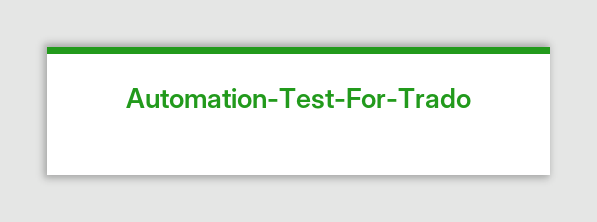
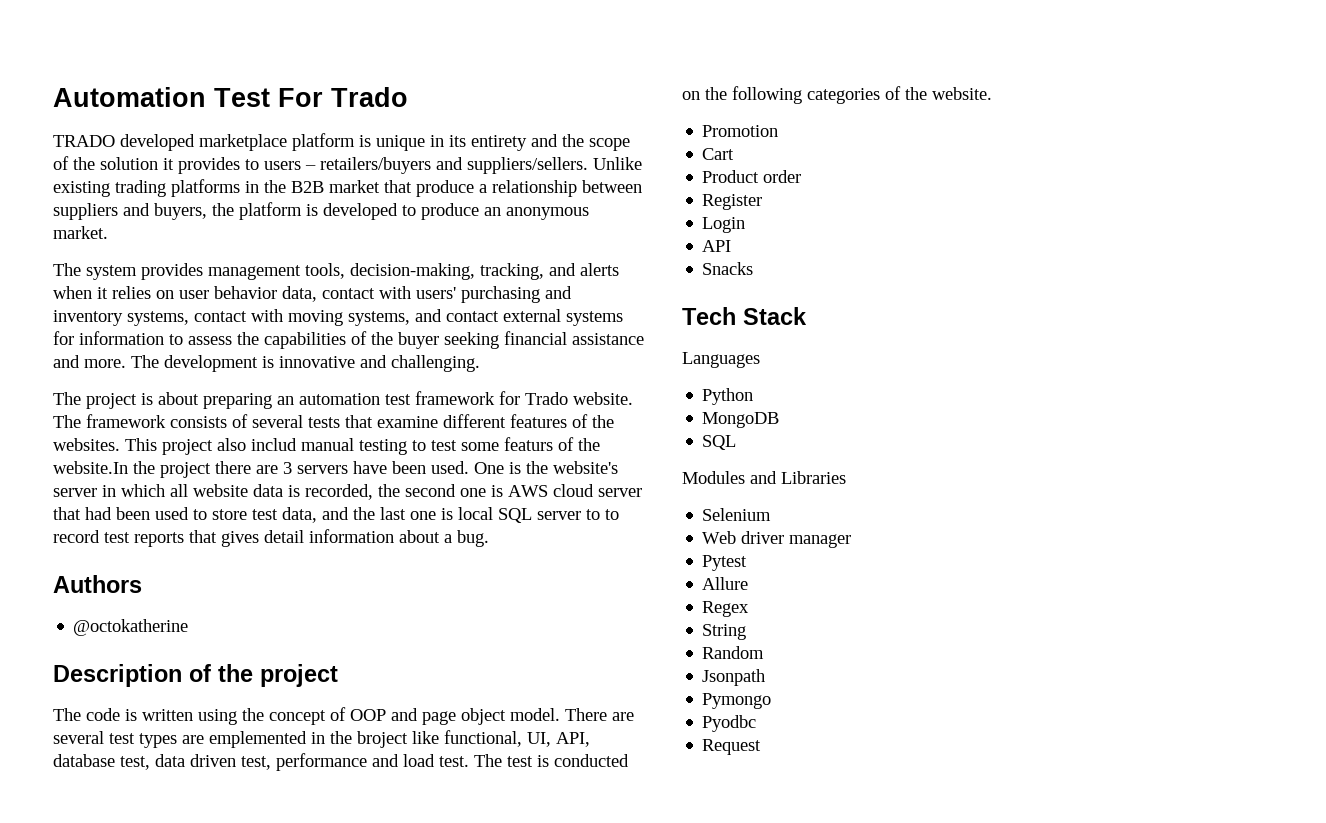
- Automation-Test-For-Trado
+ Automation Test For Trado
+ TRADO developed marketplace platform is unique in its entirety and the scope of the solution it provides to users – retailers/buyers and suppliers/sellers. Unlike existing trading platforms in the B2B market that produce a relationship between suppliers and buyers, the platform is developed to produce an anonymous market.
+ The system provides management tools, decision-making, tracking, and alerts when it relies on user behavior data, contact with users' purchasing and inventory systems, contact with moving systems, and contact external systems for information to assess the capabilities of the buyer seeking financial assistance and more. The development is innovative and challenging.
+ The project is about preparing an automation test framework for Trado website. The framework consists of several tests that examine different features of the websites. This project also includ manual testing to test some featurs of the website.In the project there are 3 servers have been used. One is the website's server in which all website data is recorded, the second one is AWS cloud server that had been used to store test data, and the last one is local SQL server to to record test reports that gives detail information about a bug.
+ Authors
+ @octokatherine
+ Description of the project
+ The code is written using the concept of OOP and page object model. There are several test types are emplemented in the broject like functional, UI, API, database test, data driven test, performance and load test. The test is conducted on the following categories of the website.
+ Promotion
+ Cart
+ Product order
+ Register
+ Login
+ API
+ Snacks
+ Tech Stack
+ Languages
+ Python
+ MongoDB
+ SQL
+ Modules and Libraries
+ Selenium
+ Web driver manager
+ Pytest
+ Allure
+ Regex
+ String
+ Random
+ Jsonpath
+ Pymongo
+ Pyodbc
+ Request

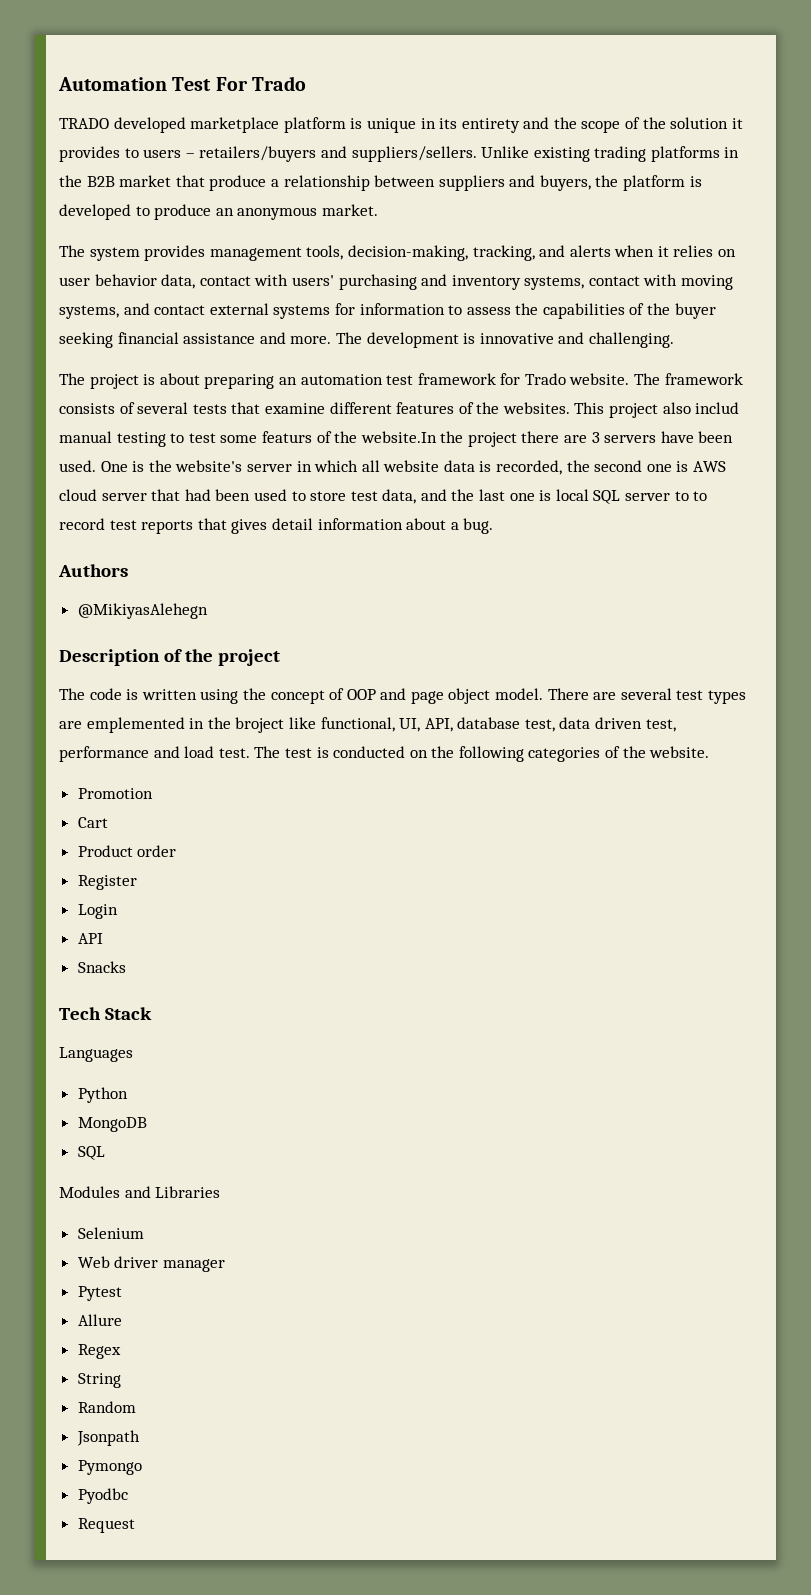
- @octokatherine
+ @MikiyasAlehegn

